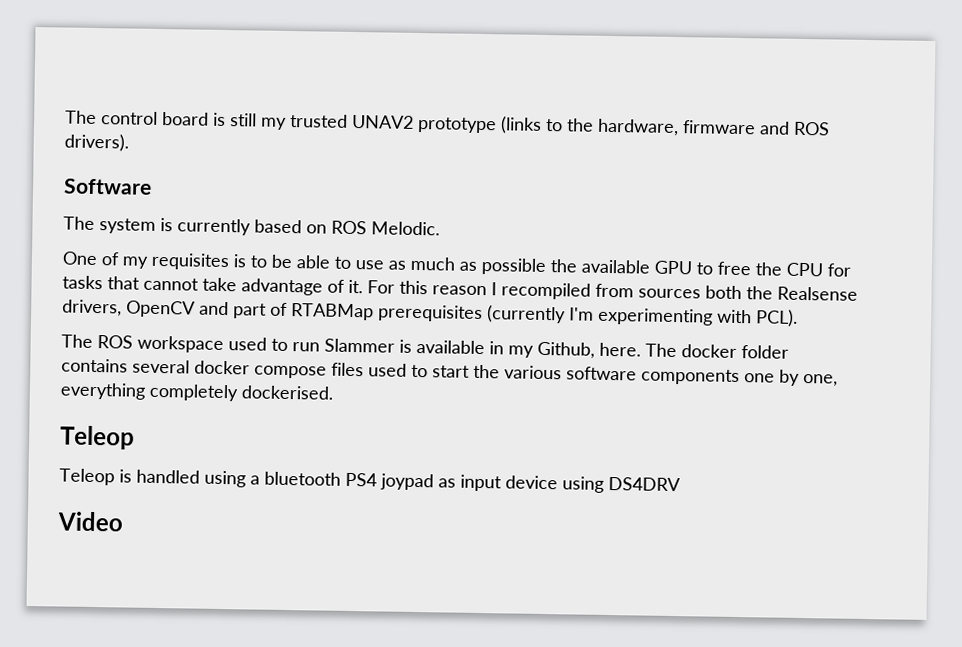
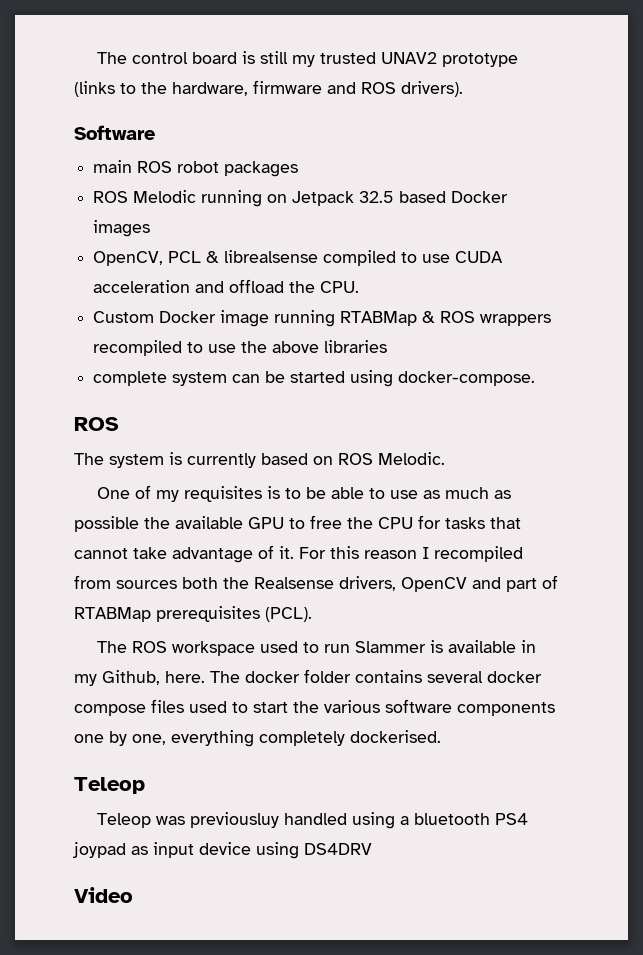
+ main ROS robot packages
+ ROS Melodic running on Jetpack 32.5 based Docker images
+ OpenCV, PCL & librealsense compiled to use CUDA acceleration and offload the CPU.
+ Custom Docker image running RTABMap & ROS wrappers recompiled to use the above libraries
+ complete system can be started using docker-compose.
+ ROS
- For this reason I recompiled from sources both the Realsense drivers, OpenCV and part of RTABMap prerequisites (currently I'm experimenting with PCL).
+ For this reason I recompiled from sources both the Realsense drivers, OpenCV and part of RTABMap prerequisites (PCL).
- Teleop is handled using a bluetooth PS4 joypad as input device using DS4DRV
+ Teleop was previousluy handled using a bluetooth PS4 joypad as input device using DS4DRV

